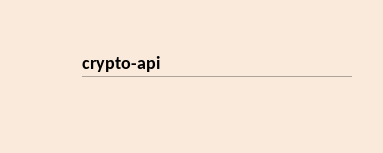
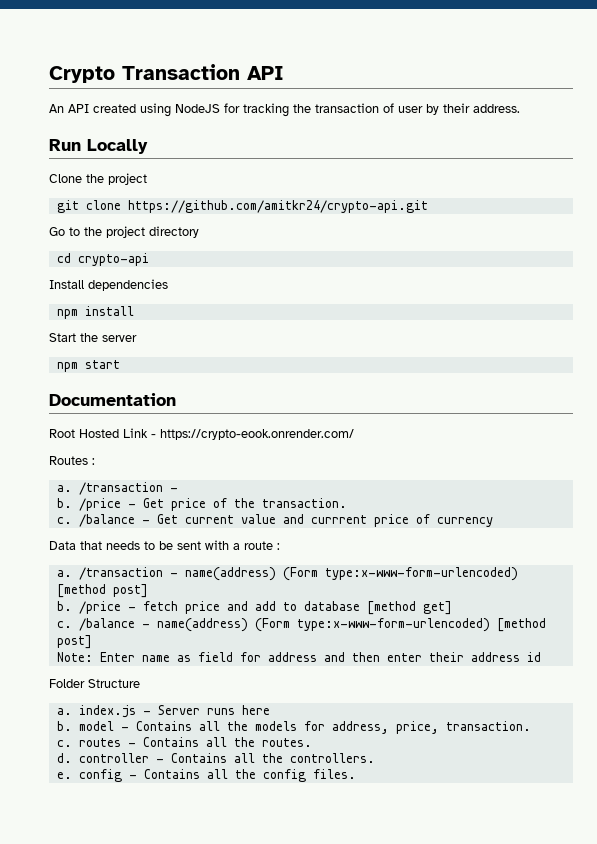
- crypto-api
+ Crypto Transaction API
+ An API created using NodeJS for tracking the transaction of user by their address.
+ Run Locally
+ Clone the project
+ git clone https://github.com/amitkr24/crypto-api.git
+ Go to the project directory
+ cd crypto-api
+ Install dependencies
+ npm install
+ Start the server
+ npm start
+ Documentation
+ Root Hosted Link - https://crypto-eook.onrender.com/
+ Routes :
+ a. /transaction -
+ b. /price - Get price of the transaction.
+ c. /balance - Get current value and currrent price of currency
+ Data that needs to be sent with a route :
+ a. /transaction - name(address) (Form type:x-www-form-urlencoded) [method post]
+ b. /price - fetch price and add to database [method get]
+ c. /balance - name(address) (Form type:x-www-form-urlencoded) [method post]
+ Note: Enter name as field for address and then enter their address id
+ Folder Structure
+ a. index.js - Server runs here
+ b. model - Contains all the models for address, price, transaction.
+ c. routes - Contains all the routes.
+ d. controller - Contains all the controllers.
+ e. config - Contains all the config files.

